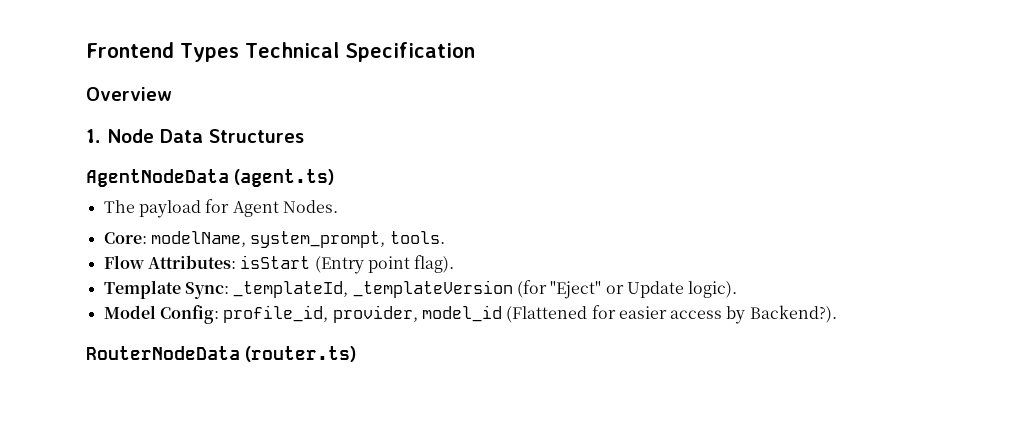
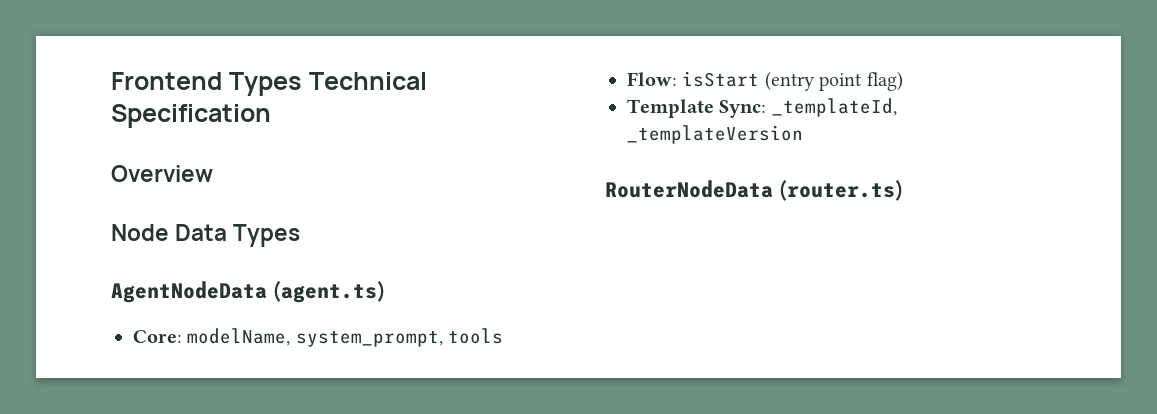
- 1. Node Data Structures
+ Node Data Types
- The payload for Agent Nodes.
- Core: modelName, system_prompt, tools.
- Flow Attributes: isStart (Entry point flag).
- Template Sync: _templateId, _templateVersion (for "Eject" or Update logic).
- Model Config: profile_id, provider, model_id (Flattened for easier access by Backend?).
+ Core: modelName, system_prompt, tools
+ Flow: isStart (entry point flag)
+ Template Sync: _templateId, _templateVersion

